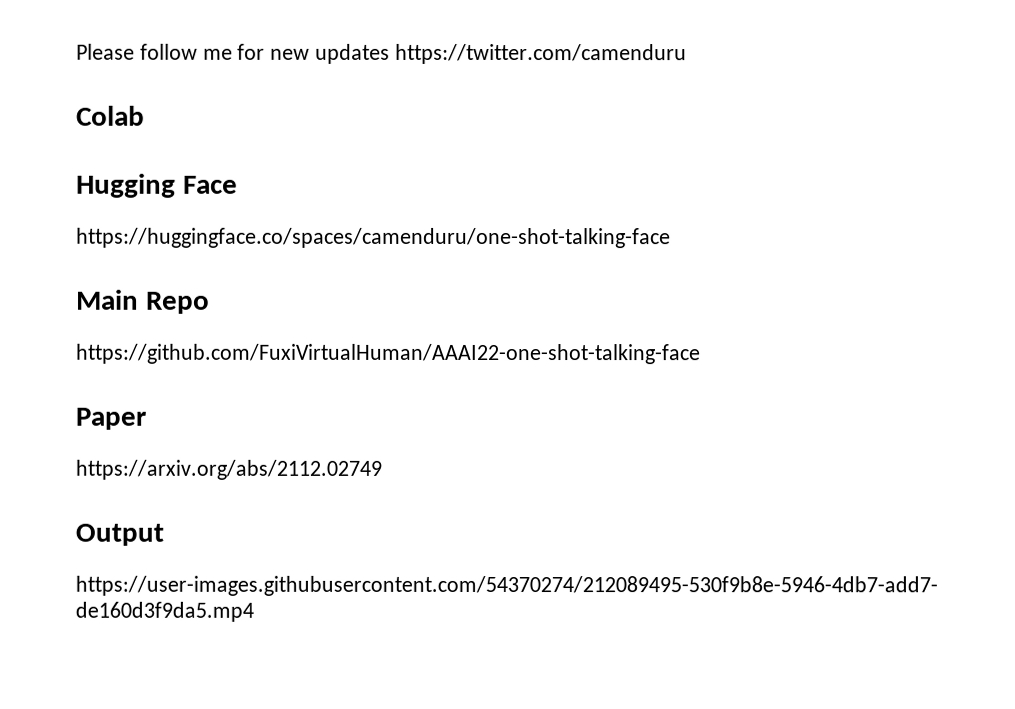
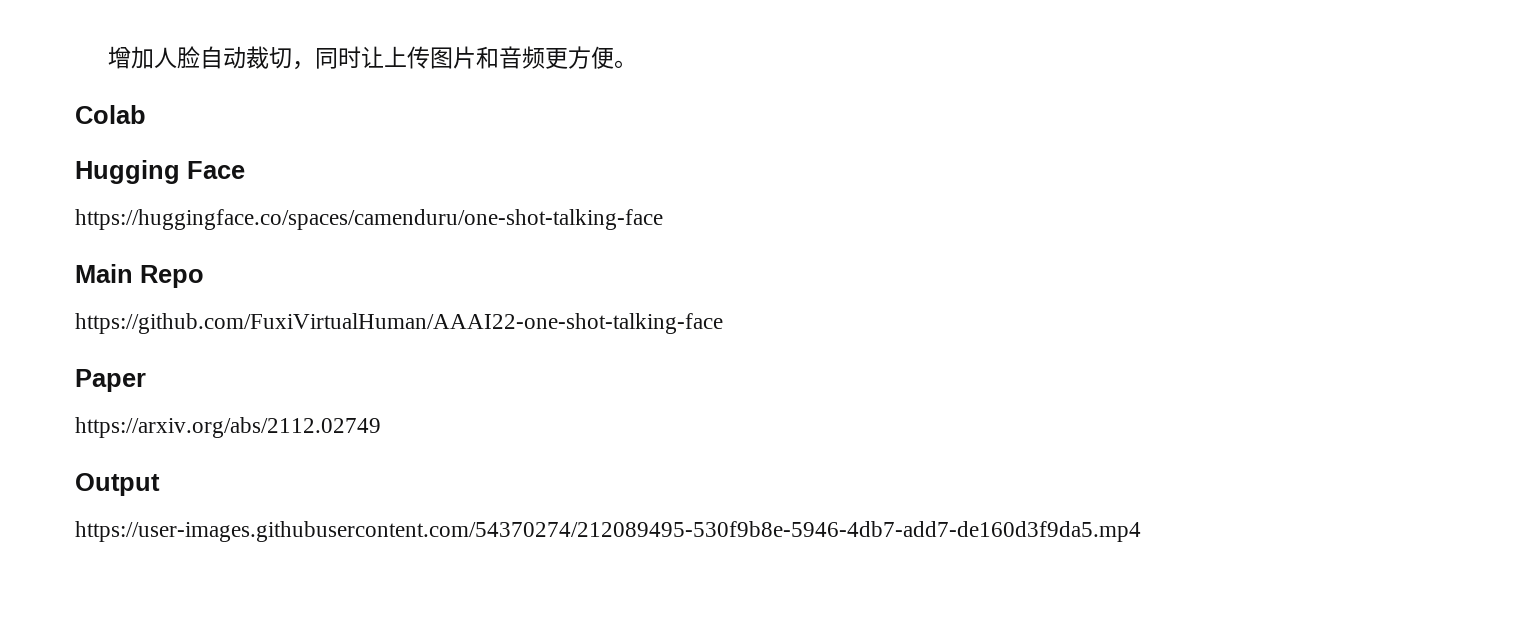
- Please follow me for new updates https://twitter.com/camenduru
+ 增加人脸自动裁切，同时让上传图片和音频更方便。

